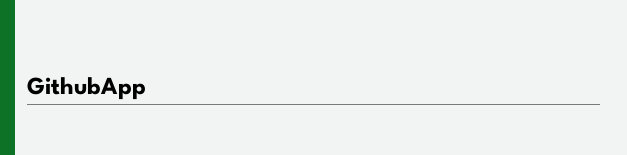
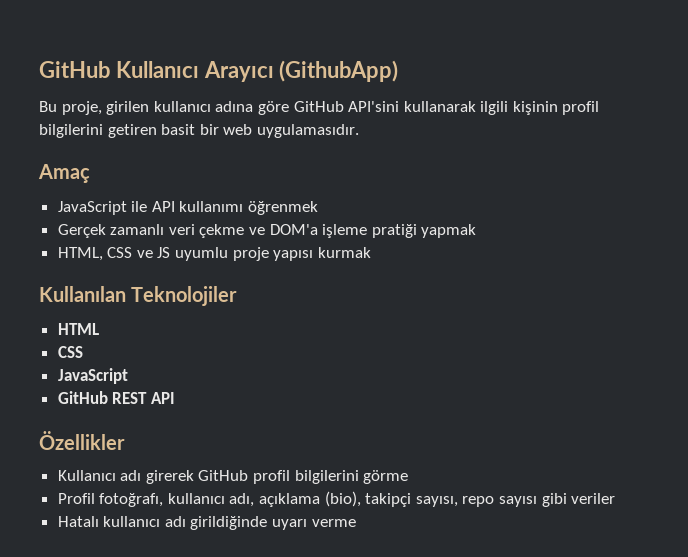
- GithubApp
+ GitHub Kullanıcı Arayıcı (GithubApp)
+ Bu proje, girilen kullanıcı adına göre GitHub API'sini kullanarak ilgili kişinin profil bilgilerini getiren basit bir web uygulamasıdır.
+ Amaç
+ JavaScript ile API kullanımı öğrenmek
+ Gerçek zamanlı veri çekme ve DOM'a işleme pratiği yapmak
+ HTML, CSS ve JS uyumlu proje yapısı kurmak
+ Kullanılan Teknolojiler
+ HTML
+ CSS
+ JavaScript
+ GitHub REST API
+ Özellikler
+ Kullanıcı adı girerek GitHub profil bilgilerini görme
+ Profil fotoğrafı, kullanıcı adı, açıklama (bio), takipçi sayısı, repo sayısı gibi veriler
+ Hatalı kullanıcı adı girildiğinde uyarı verme

